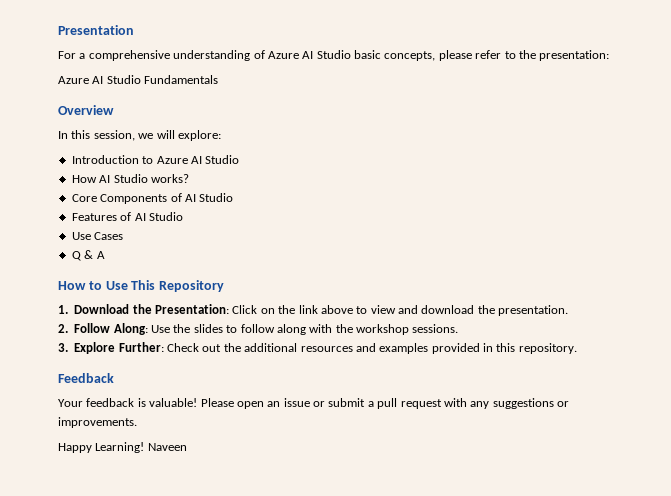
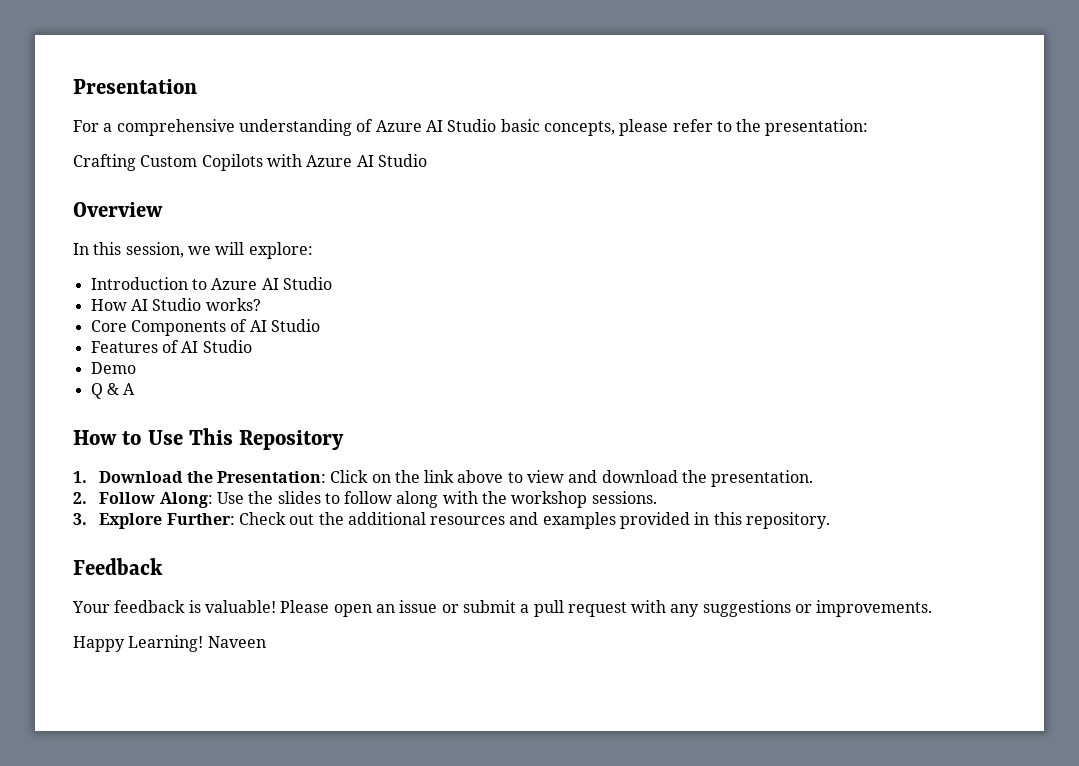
- Azure AI Studio Fundamentals
+ Crafting Custom Copilots with Azure AI Studio
- Use Cases
+ Demo

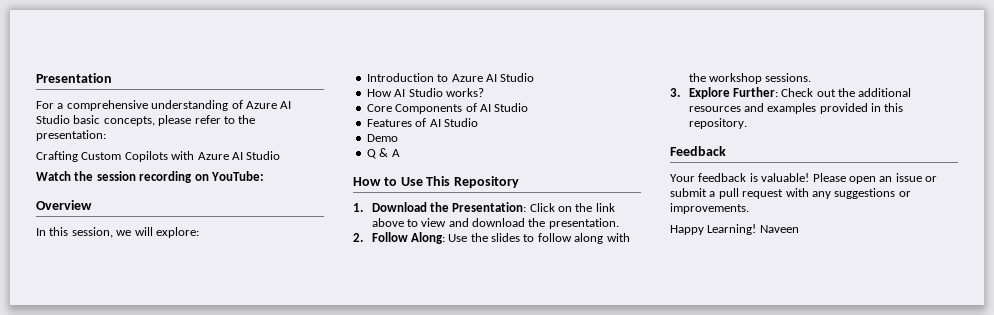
+ Watch the session recording on YouTube:

